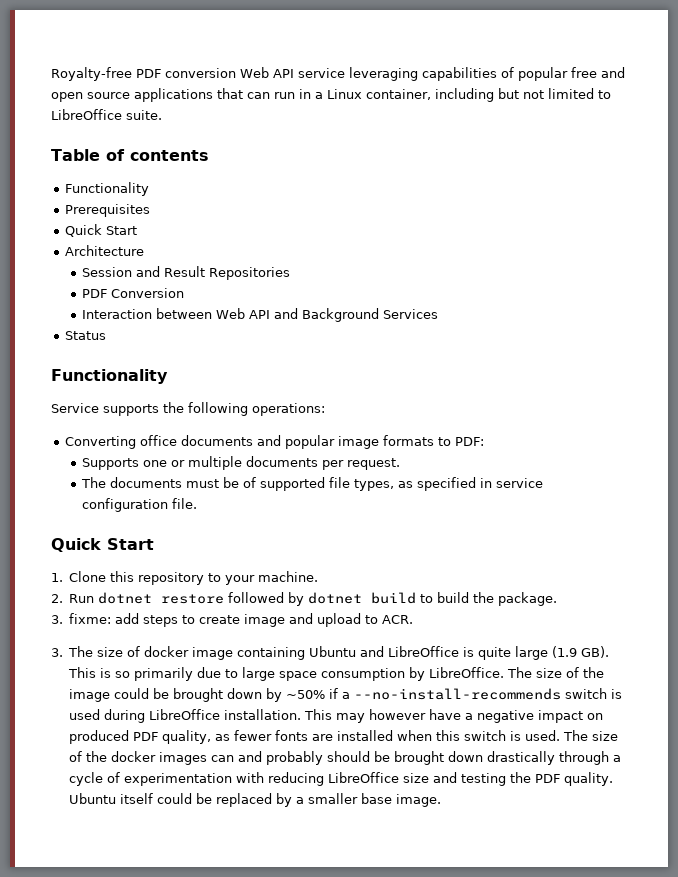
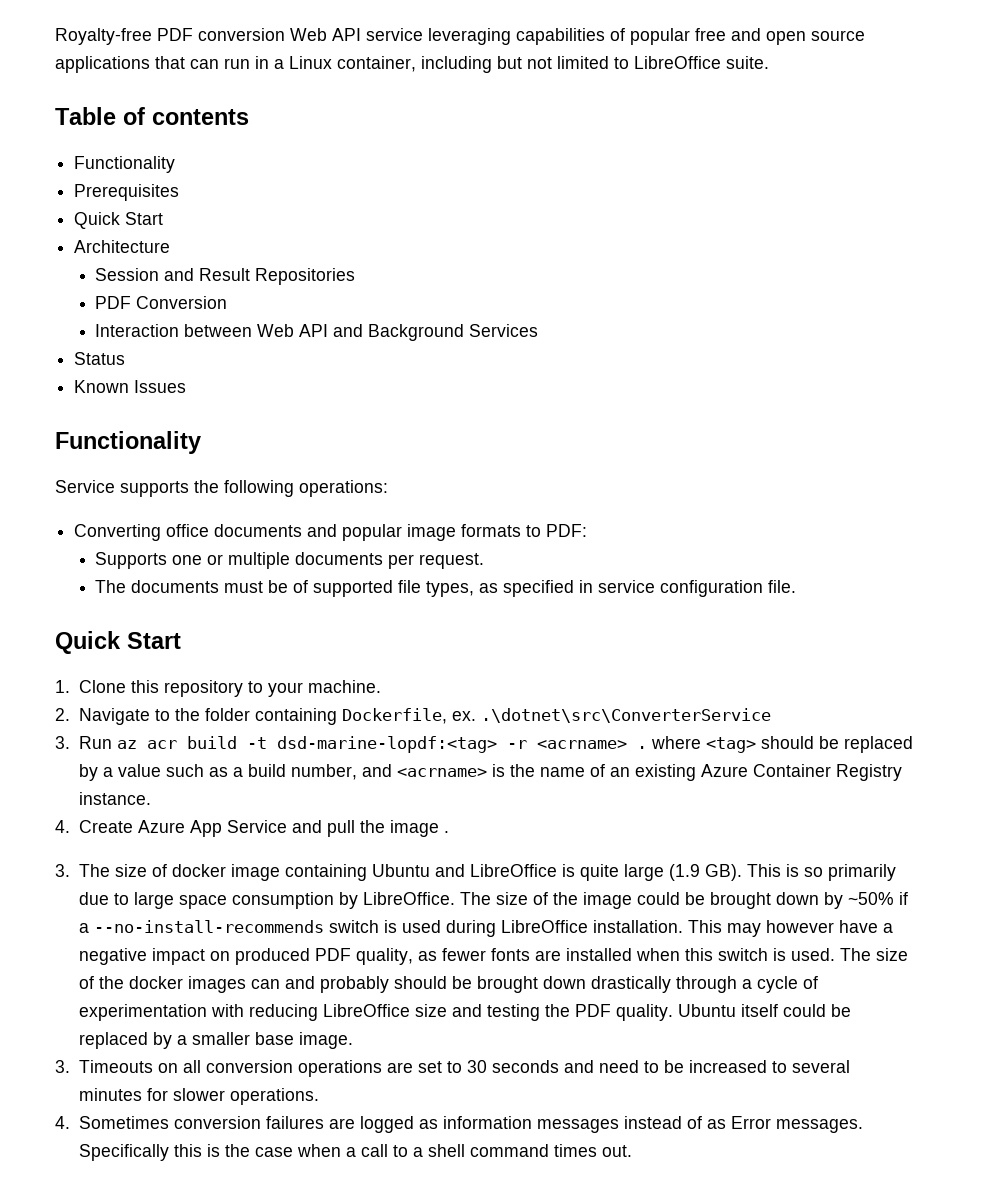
+ Known Issues
- 2. Run dotnet restore followed by dotnet build to build the package.
- 3. fixme: add steps to create image and upload to ACR.
+ 2. Navigate to the folder containing Dockerfile, ex. .\dotnet\src\ConverterService
+ 3. Run az acr build -t dsd-marine-lopdf:<tag> -r <acrname> . where <tag> should be replaced by a value such as a build number, and <acrname> is the name of an existing Azure Container Registry instance.
+ 4. Create Azure App Service and pull the image .
+ 3. Timeouts on all conversion operations are set to 30 seconds and need to be increased to several minutes for slower operations.
+ 4. Sometimes conversion failures are logged as information messages instead of as Error messages. Specifically this is the case when a call to a shell command times out.

